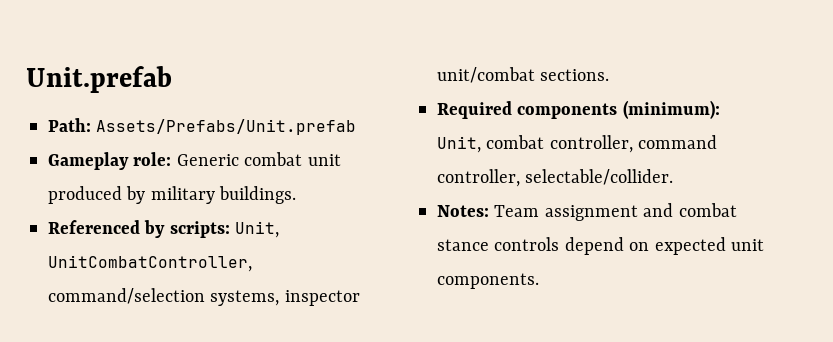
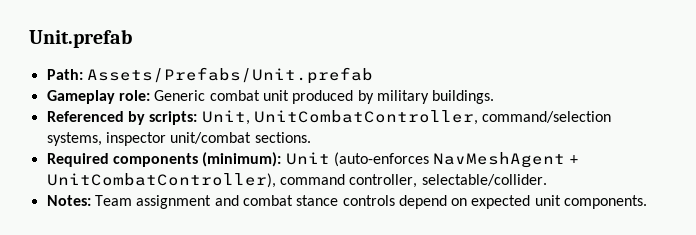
- Required components (minimum): Unit, combat controller, command controller, selectable/collider.
+ Required components (minimum): Unit (auto-enforces NavMeshAgent + UnitCombatController), command controller, selectable/collider.

